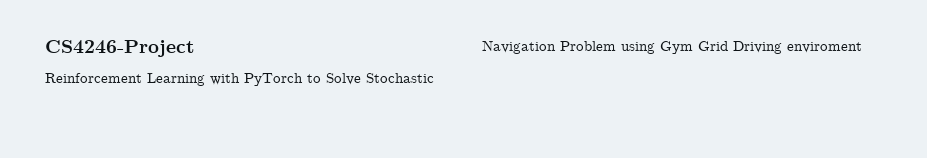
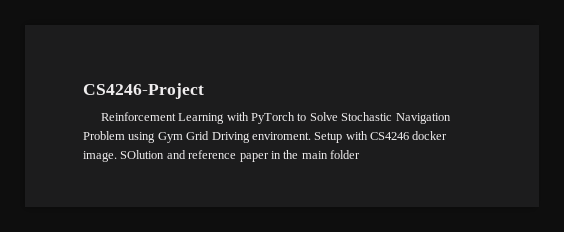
- Reinforcement Learning with PyTorch to Solve Stochastic Navigation Problem using Gym Grid Driving enviroment
+ Reinforcement Learning with PyTorch to Solve Stochastic Navigation Problem using Gym Grid Driving enviroment. Setup with CS4246 docker image. SOlution and reference paper in the main folder

